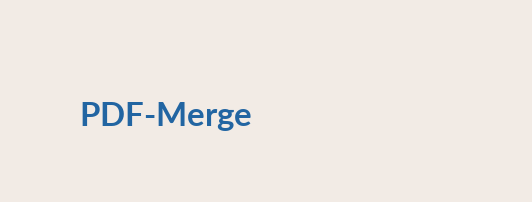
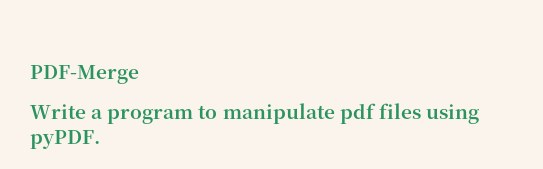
+ Write a program to manipulate pdf files using pyPDF.

